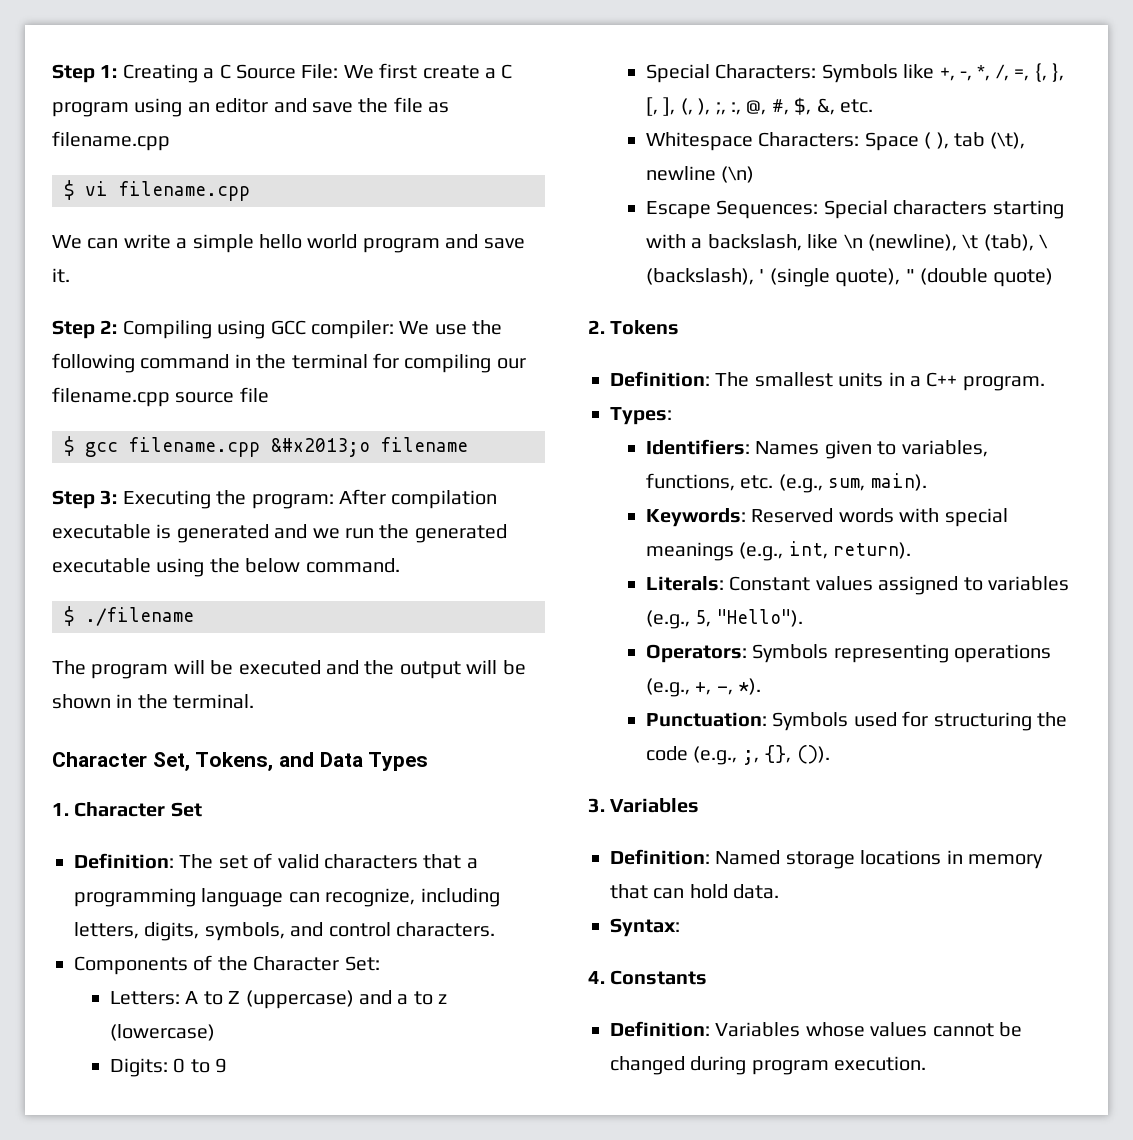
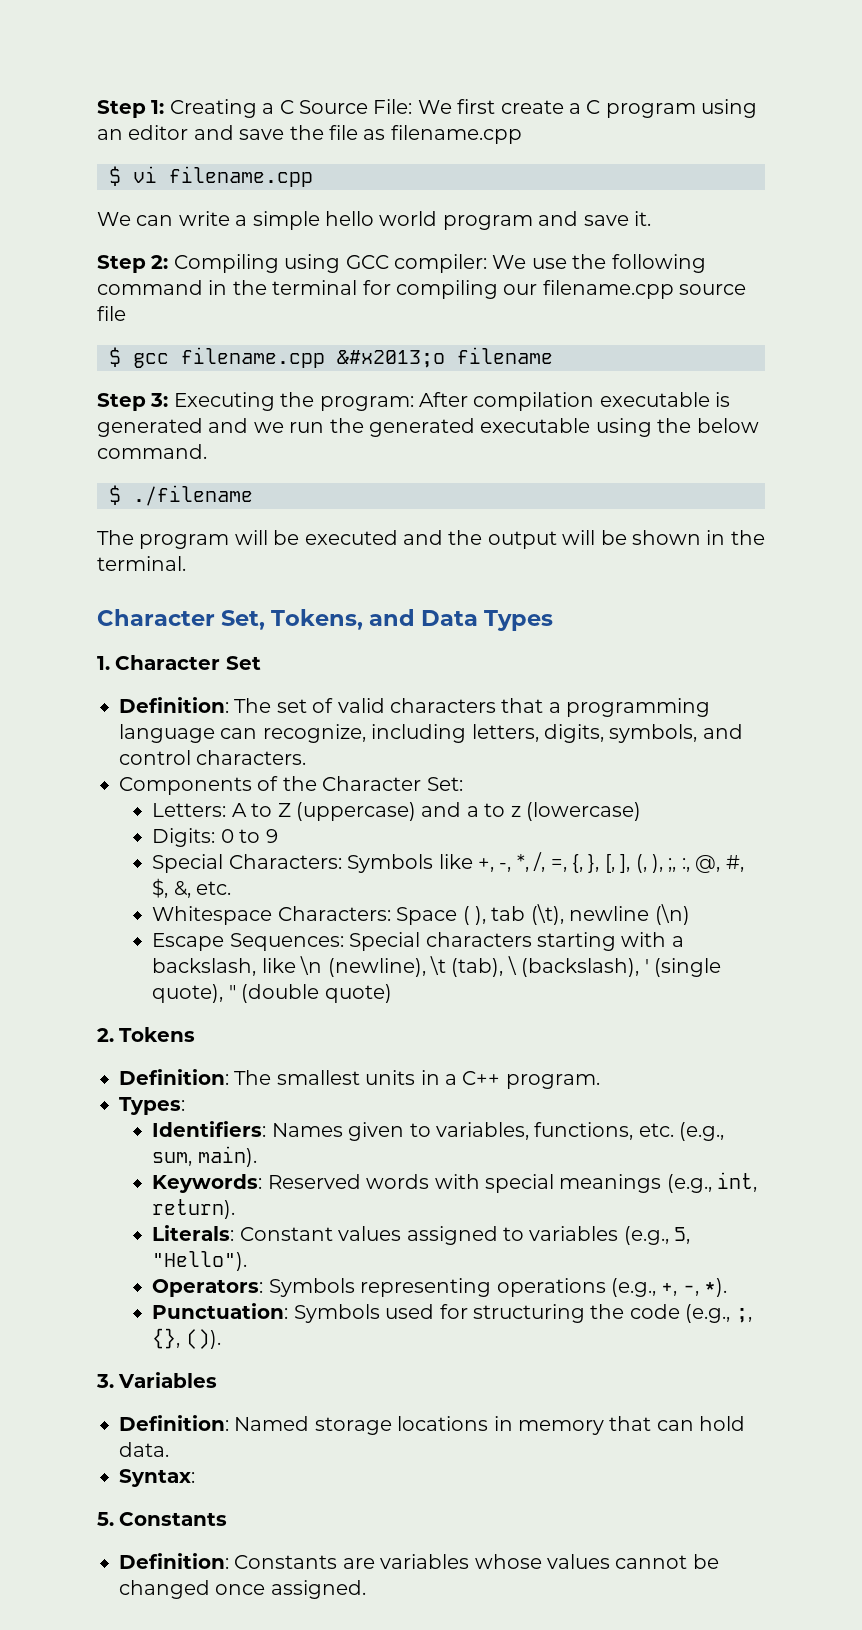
- 4. Constants
+ 5. Constants
- Definition: Variables whose values cannot be changed during program execution.
+ Definition: Constants are variables whose values cannot be changed once assigned.

